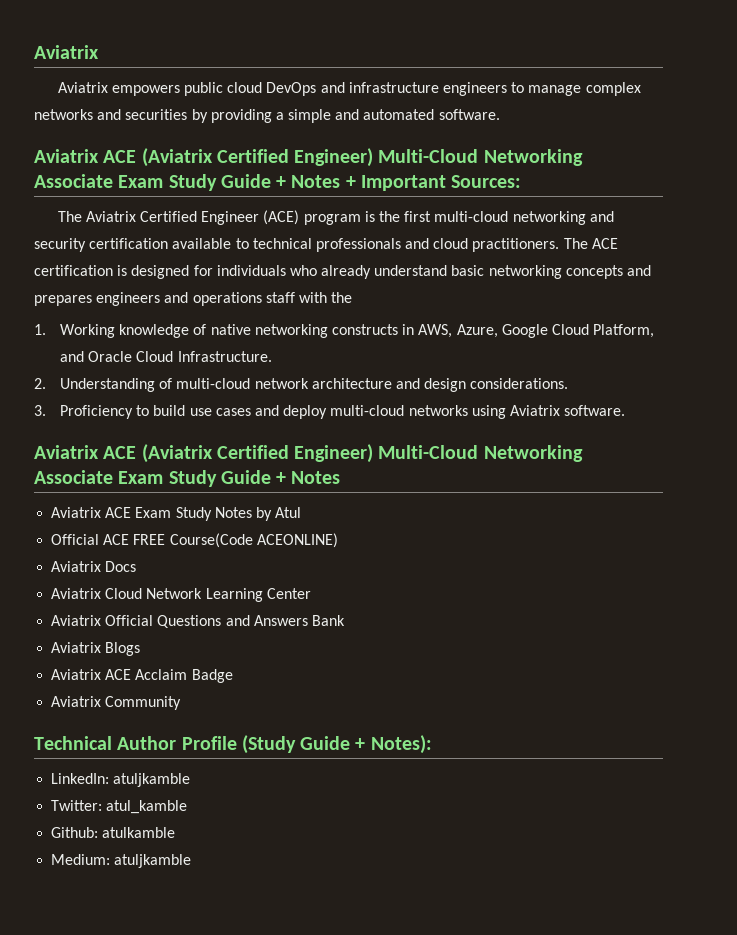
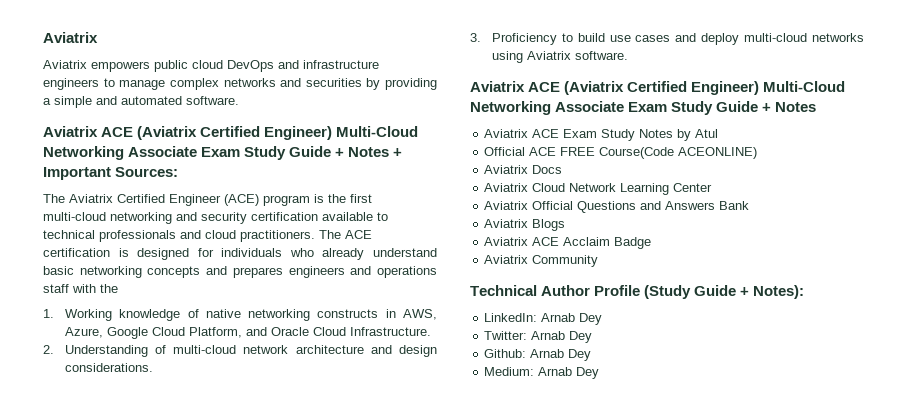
- LinkedIn: atuljkamble
+ LinkedIn: Arnab Dey
- Twitter: atul_kamble
+ Twitter: Arnab Dey
- Github: atulkamble
+ Github: Arnab Dey
- Medium: atuljkamble
+ Medium: Arnab Dey

